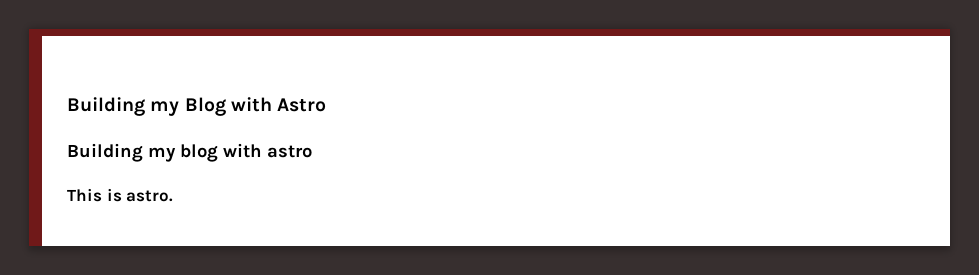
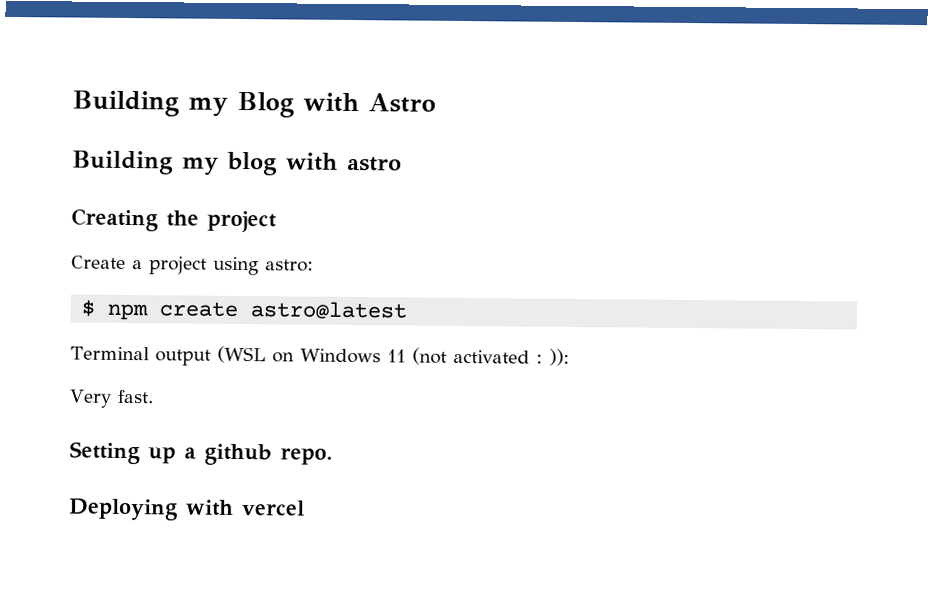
- This is astro.
+ Creating the project
+ Create a project using astro:
+ $ npm create astro@latest
+ Terminal output (WSL on Windows 11 (not activated : )):
+ Very fast.
+ Setting up a github repo.
+ Deploying with vercel

